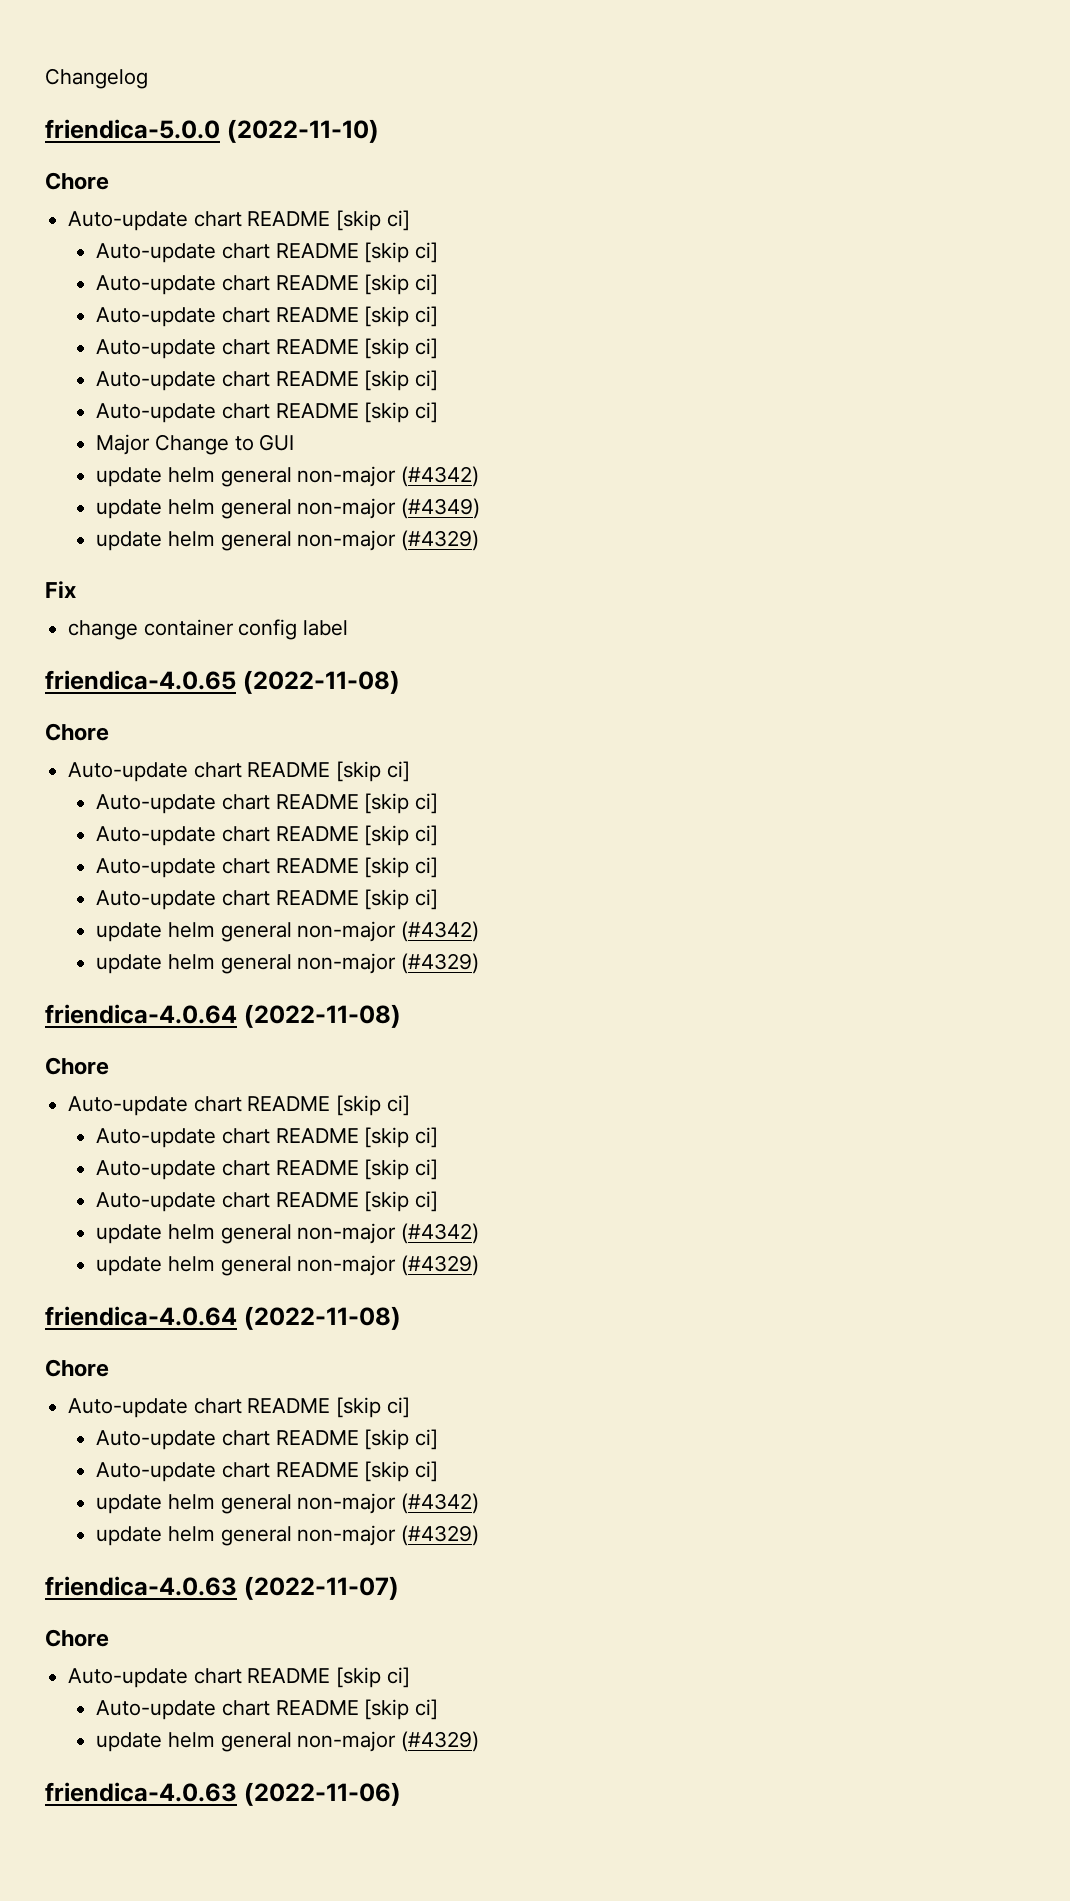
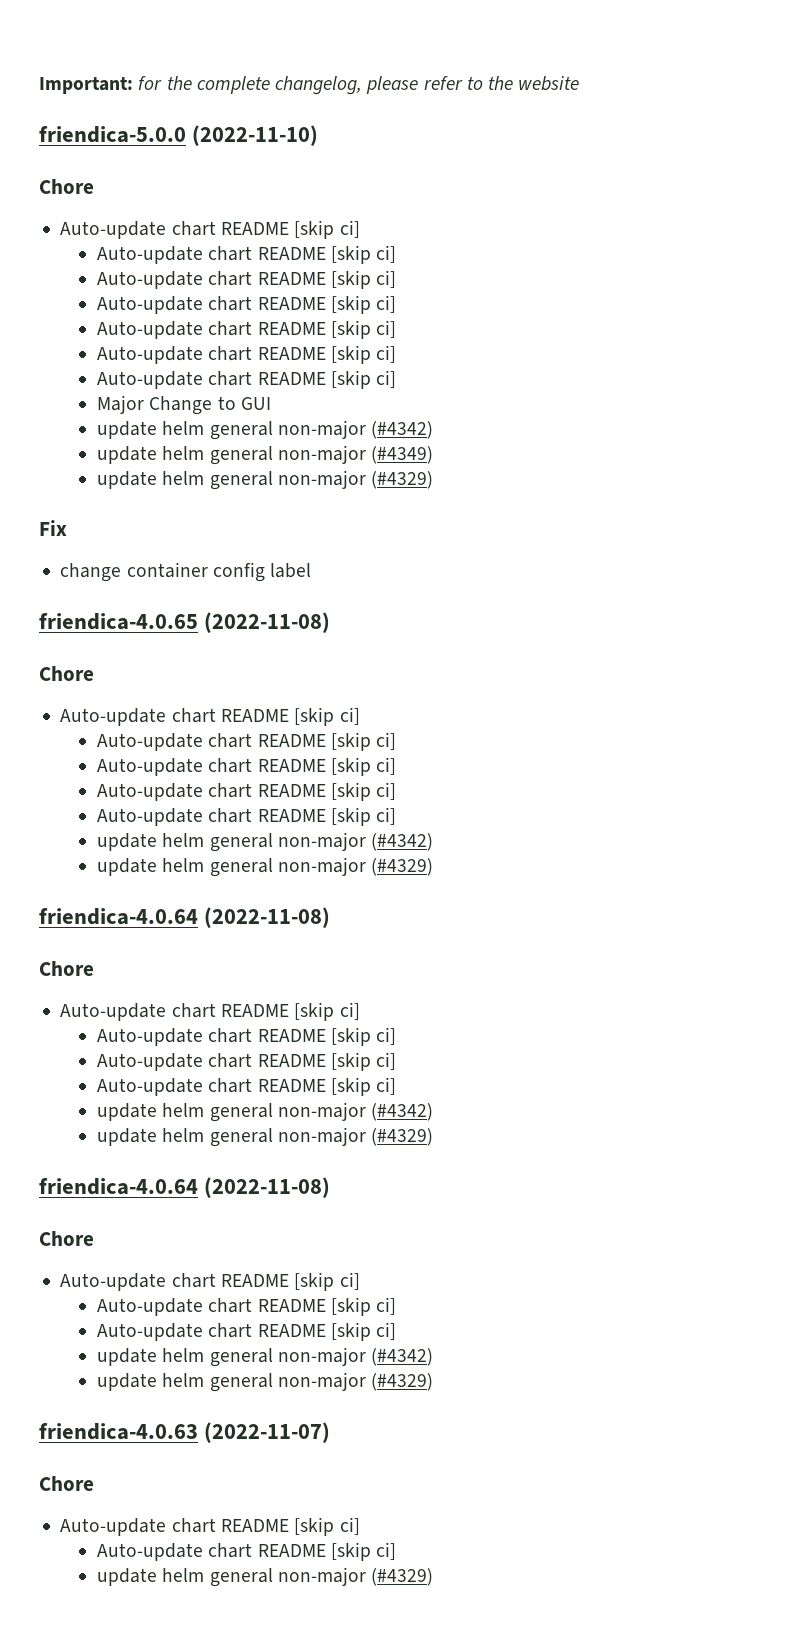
- Changelog
+ Important: for the complete changelog, please refer to the website
- friendica-4.0.63 (2022-11-06)

